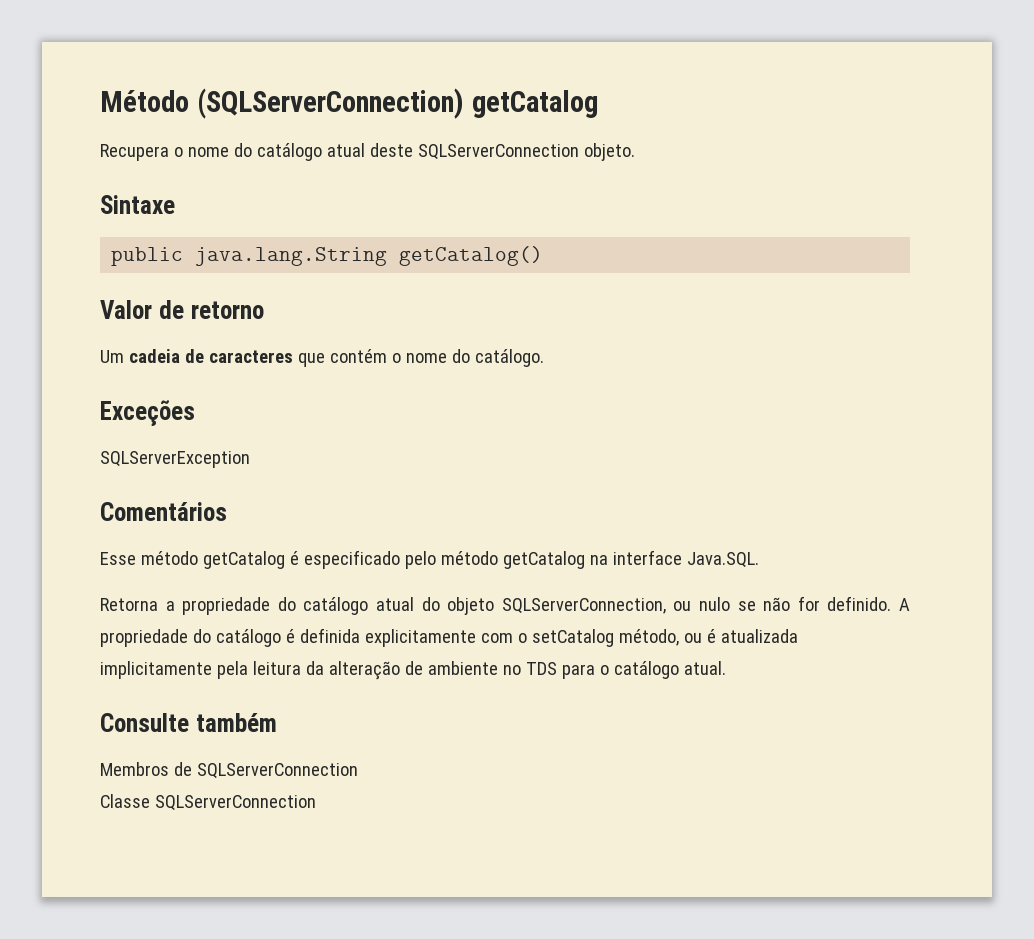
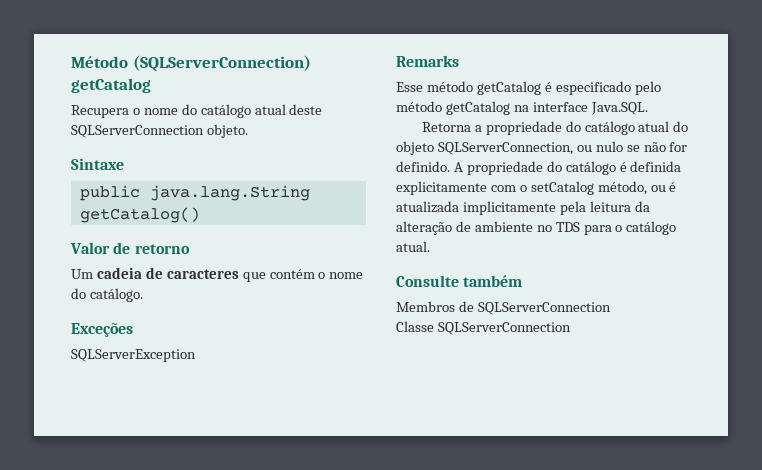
- Comentários
+ Remarks

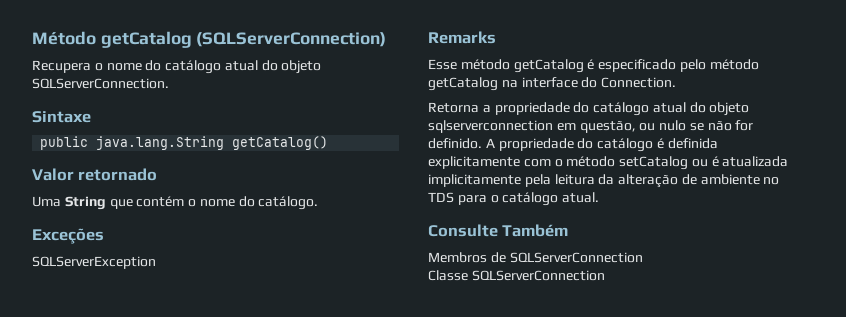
- Método (SQLServerConnection) getCatalog
+ Método getCatalog (SQLServerConnection)
- Recupera o nome do catálogo atual deste SQLServerConnection objeto.
+ Recupera o nome do catálogo atual do objeto SQLServerConnection.
- Valor de retorno
- Um cadeia de caracteres que contém o nome do catálogo.
+ Valor retornado
+ Uma String que contém o nome do catálogo.
- Esse método getCatalog é especificado pelo método getCatalog na interface Java.SQL.
+ Esse método getCatalog é especificado pelo método getCatalog na interface do Connection.
- Retorna a propriedade do catálogo atual do objeto SQLServerConnection, ou nulo se não for definido.
+ Retorna a propriedade do catálogo atual do objeto sqlserverconnection em questão, ou nulo se não for definido.
- A propriedade do catálogo é definida explicitamente com o setCatalog método, ou é atualizada implicitamente pela leitura da alteração de ambiente no TDS para o catálogo atual.
+ A propriedade do catálogo é definida explicitamente com o método setCatalog ou é atualizada implicitamente pela leitura da alteração de ambiente no TDS para o catálogo atual.
- Consulte também
+ Consulte Também

